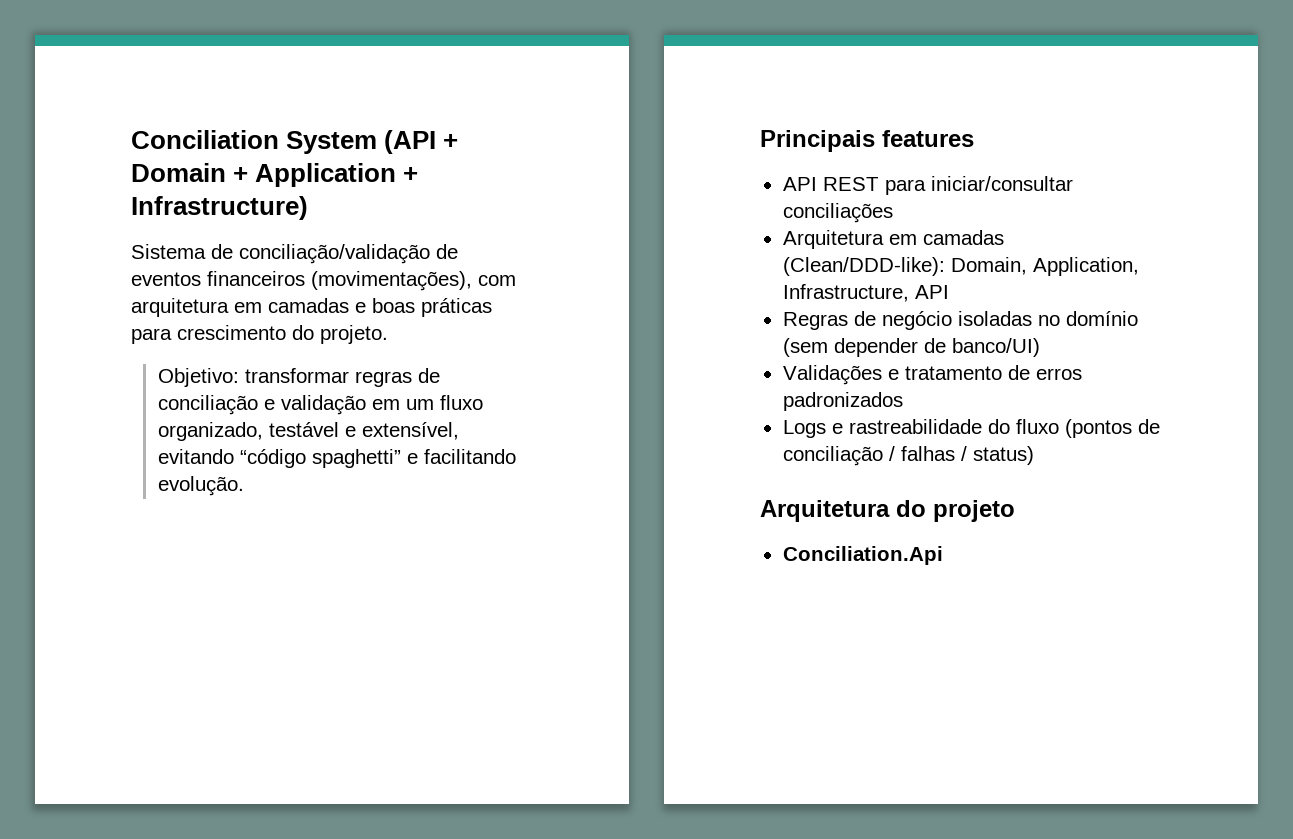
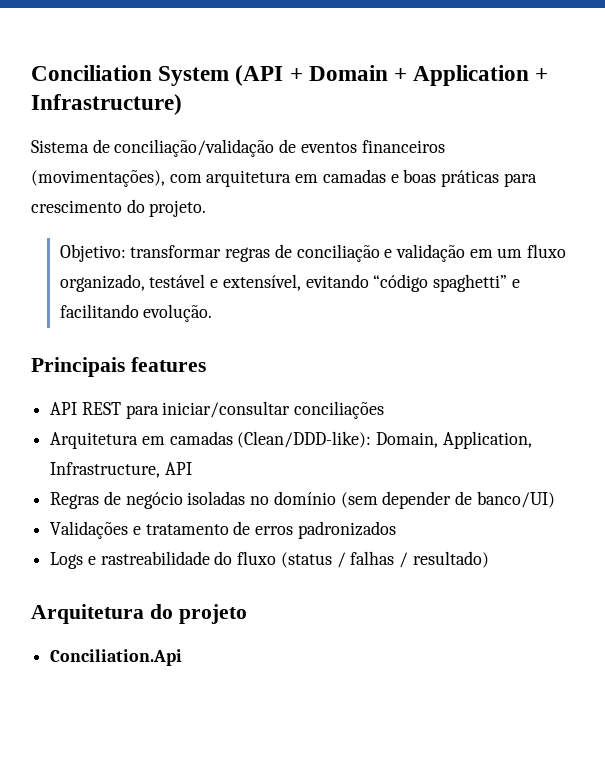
- Logs e rastreabilidade do fluxo (pontos de conciliação / falhas / status)
+ Logs e rastreabilidade do fluxo (status / falhas / resultado)

